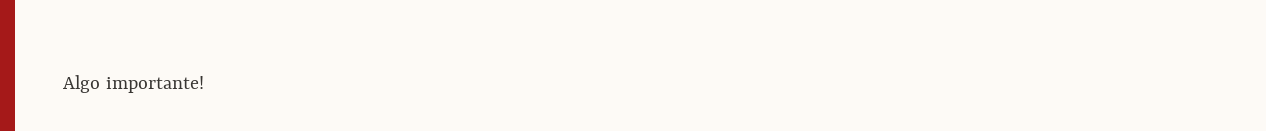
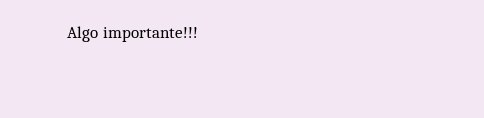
- Algo importante!
+ Algo importante!!!

